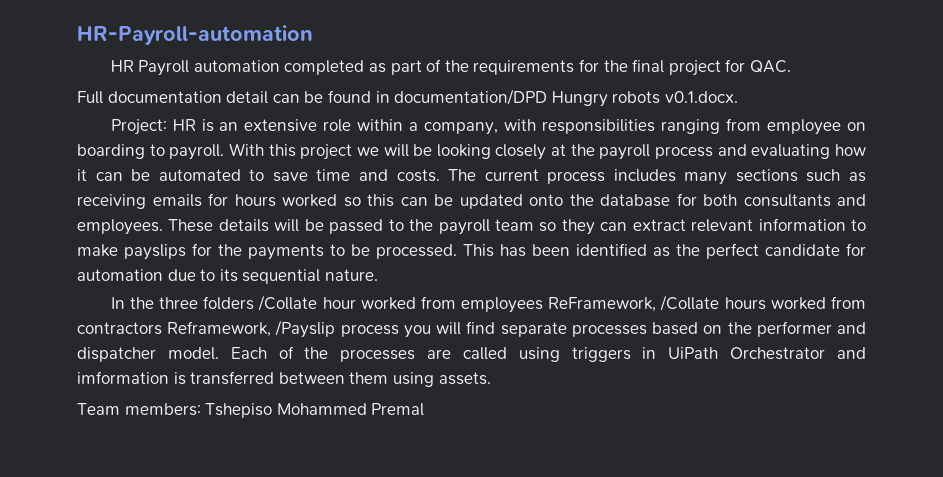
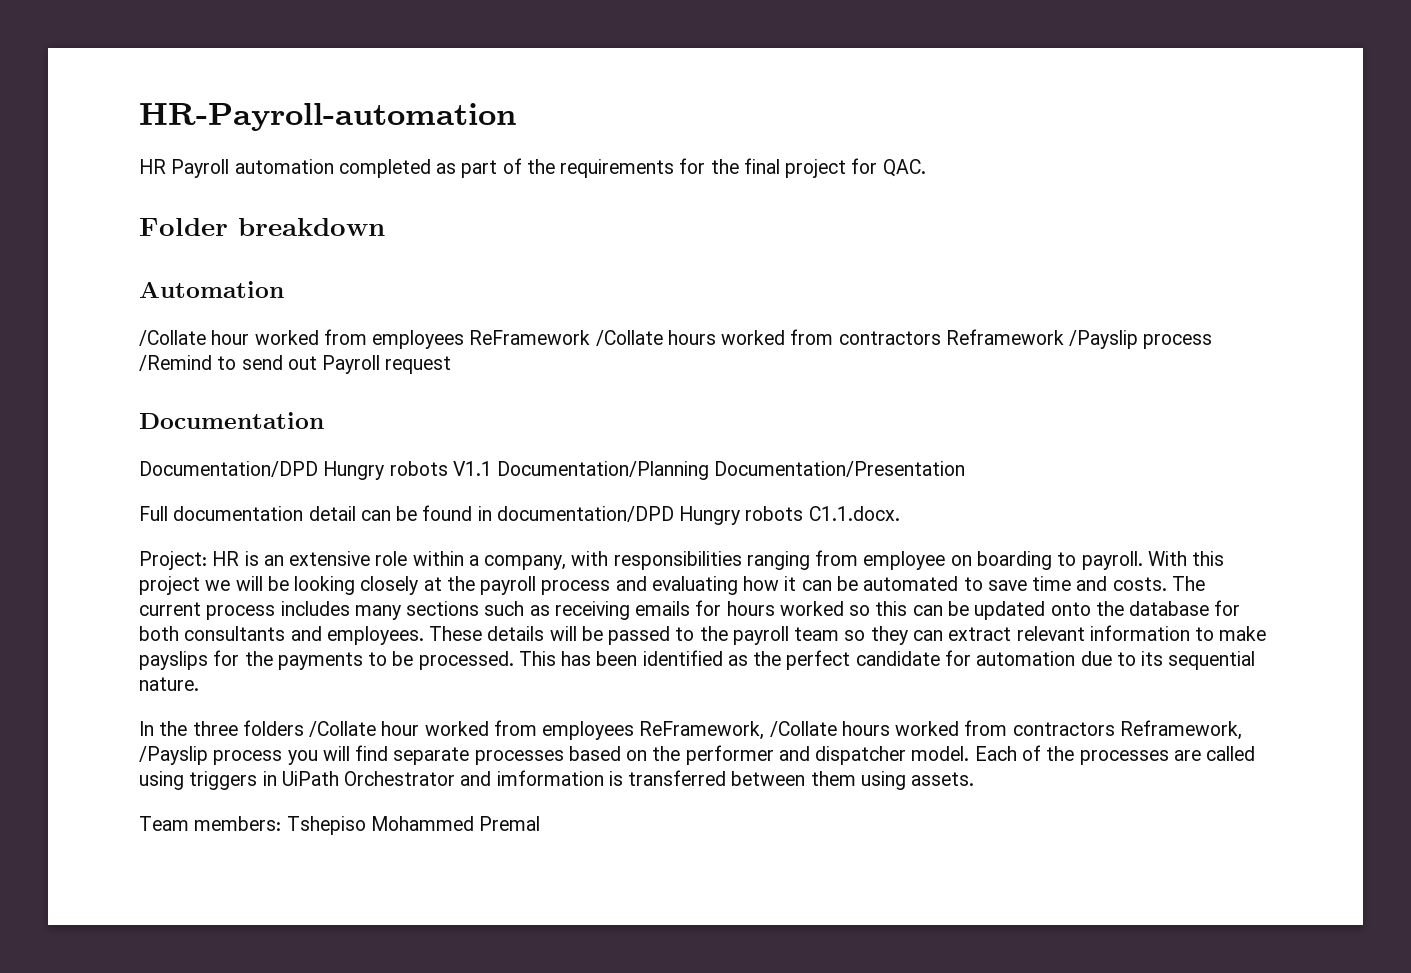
+ Folder breakdown
+ Automation
+ /Collate hour worked from employees ReFramework /Collate hours worked from contractors Reframework /Payslip process /Remind to send out Payroll request
+ Documentation
+ Documentation/DPD Hungry robots V1.1 Documentation/Planning Documentation/Presentation
- Full documentation detail can be found in documentation/DPD Hungry robots v0.1.docx.
+ Full documentation detail can be found in documentation/DPD Hungry robots C1.1.docx.

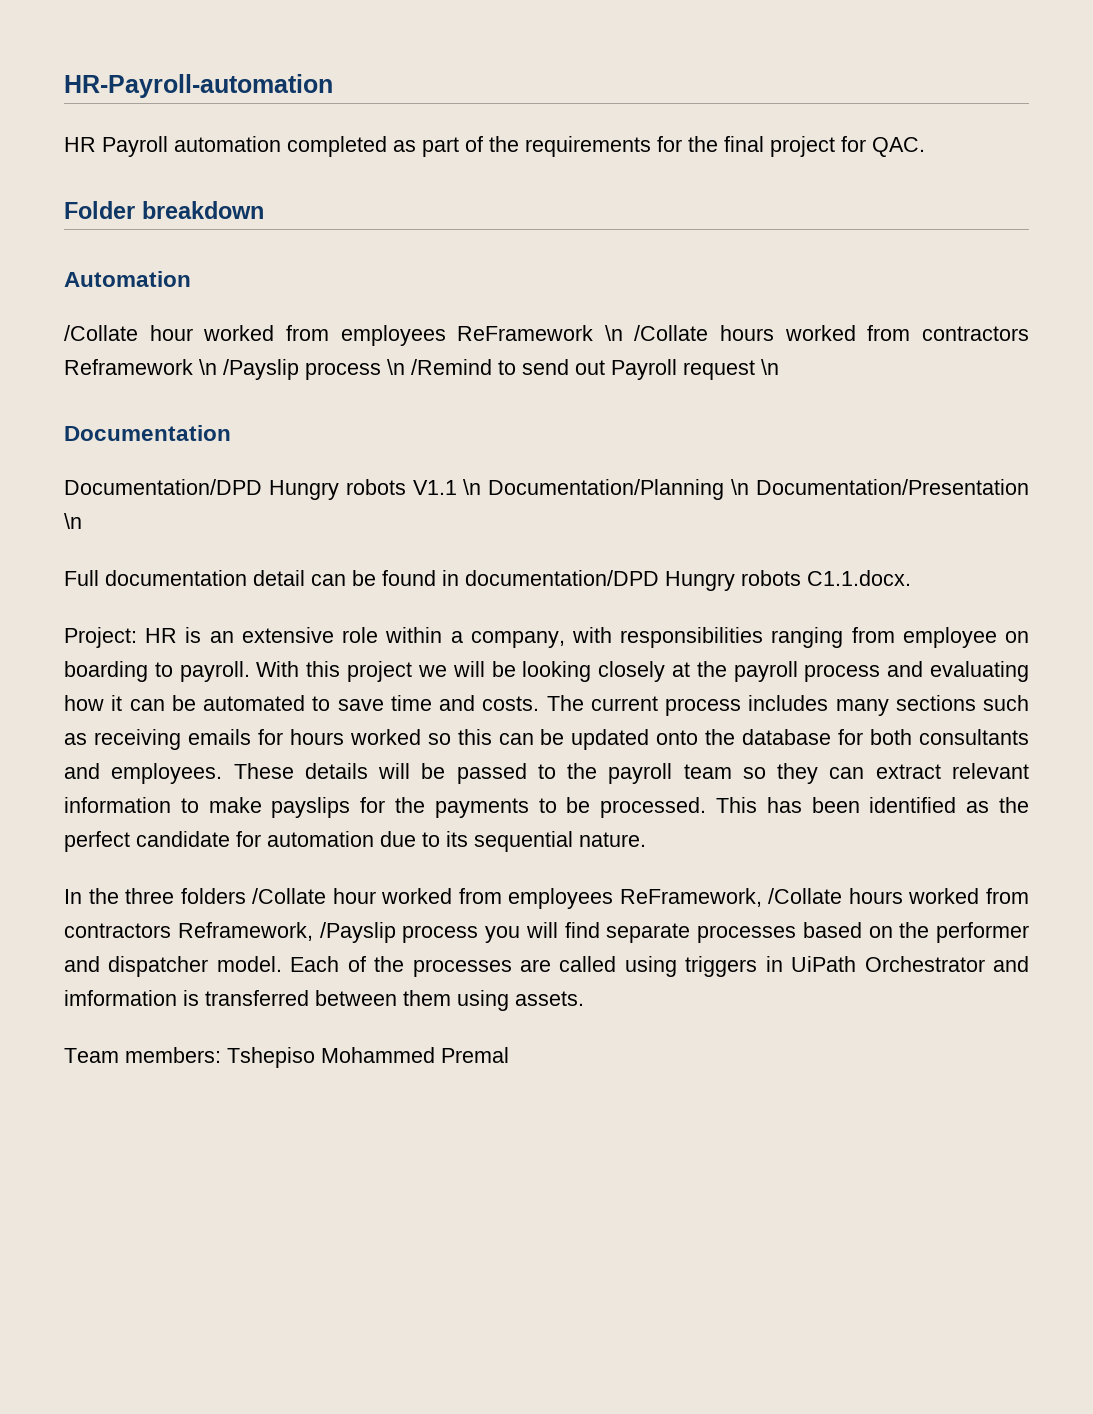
- /Collate hour worked from employees ReFramework /Collate hours worked from contractors Reframework /Payslip process /Remind to send out Payroll request
+ /Collate hour worked from employees ReFramework \n /Collate hours worked from contractors Reframework \n /Payslip process \n /Remind to send out Payroll request \n
- Documentation/DPD Hungry robots V1.1 Documentation/Planning Documentation/Presentation
+ Documentation/DPD Hungry robots V1.1 \n Documentation/Planning \n Documentation/Presentation \n

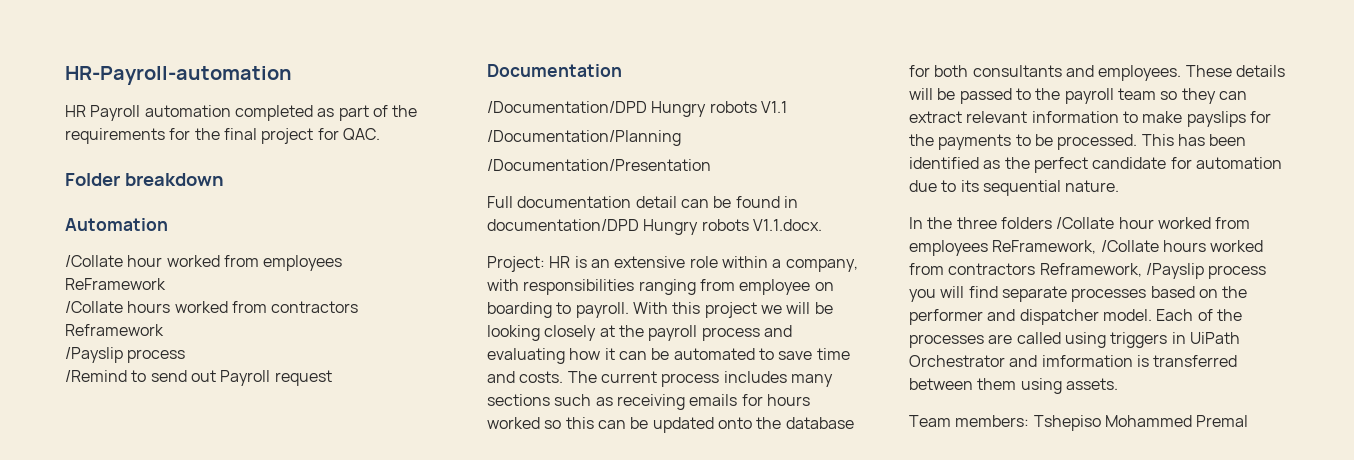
- /Collate hour worked from employees ReFramework \n /Collate hours worked from contractors Reframework \n /Payslip process \n /Remind to send out Payroll request \n
+ /Collate hour worked from employees ReFramework
+ /Collate hours worked from contractors Reframework
+ /Payslip process
+ /Remind to send out Payroll request
- Documentation/DPD Hungry robots V1.1 \n Documentation/Planning \n Documentation/Presentation \n
+ /Documentation/DPD Hungry robots V1.1
+ /Documentation/Planning
+ /Documentation/Presentation
- Full documentation detail can be found in documentation/DPD Hungry robots C1.1.docx.
+ Full documentation detail can be found in documentation/DPD Hungry robots V1.1.docx.

